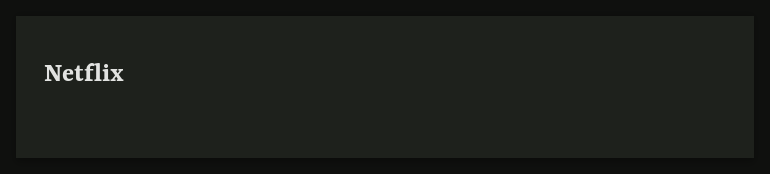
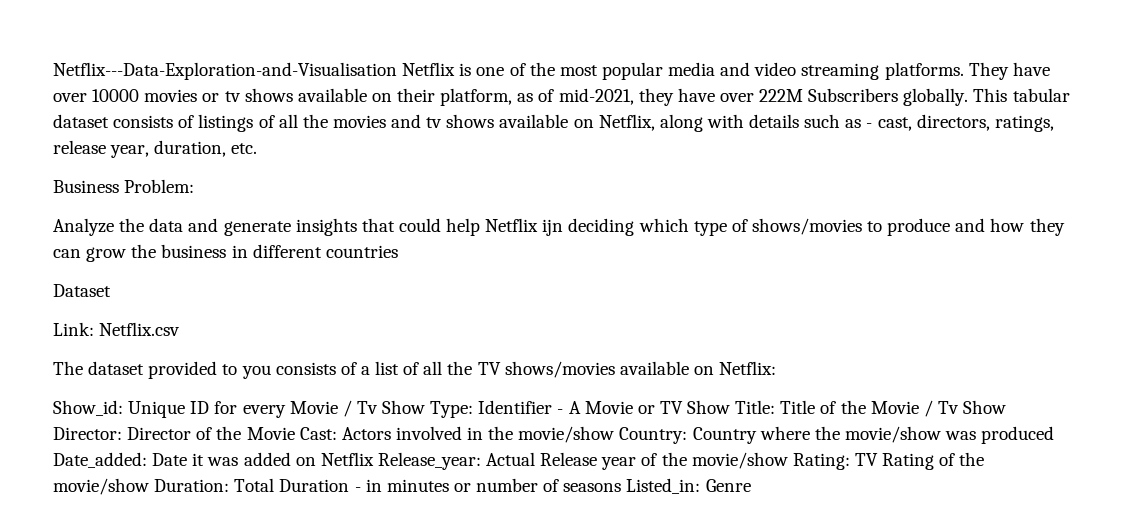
- Netflix
+ Netflix---Data-Exploration-and-Visualisation Netflix is one of the most popular media and video streaming platforms. They have over 10000 movies or tv shows available on their platform, as of mid-2021, they have over 222M Subscribers globally. This tabular dataset consists of listings of all the movies and tv shows available on Netflix, along with details such as - cast, directors, ratings, release year, duration, etc.
+ Business Problem:
+ Analyze the data and generate insights that could help Netflix ijn deciding which type of shows/movies to produce and how they can grow the business in different countries
+ Dataset
+ Link: Netflix.csv
+ The dataset provided to you consists of a list of all the TV shows/movies available on Netflix:
+ Show_id: Unique ID for every Movie / Tv Show Type: Identifier - A Movie or TV Show Title: Title of the Movie / Tv Show Director: Director of the Movie Cast: Actors involved in the movie/show Country: Country where the movie/show was produced Date_added: Date it was added on Netflix Release_year: Actual Release year of the movie/show Rating: TV Rating of the movie/show Duration: Total Duration - in minutes or number of seasons Listed_in: Genre

